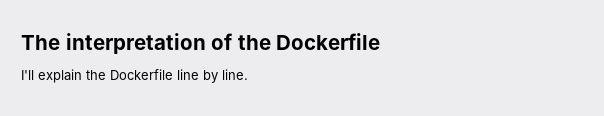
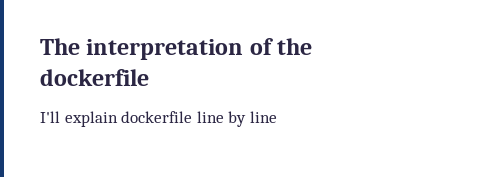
- The interpretation of the Dockerfile
+ The interpretation of the dockerfile
- I'll explain the Dockerfile line by line.
+ I'll explain dockerfile line by line

